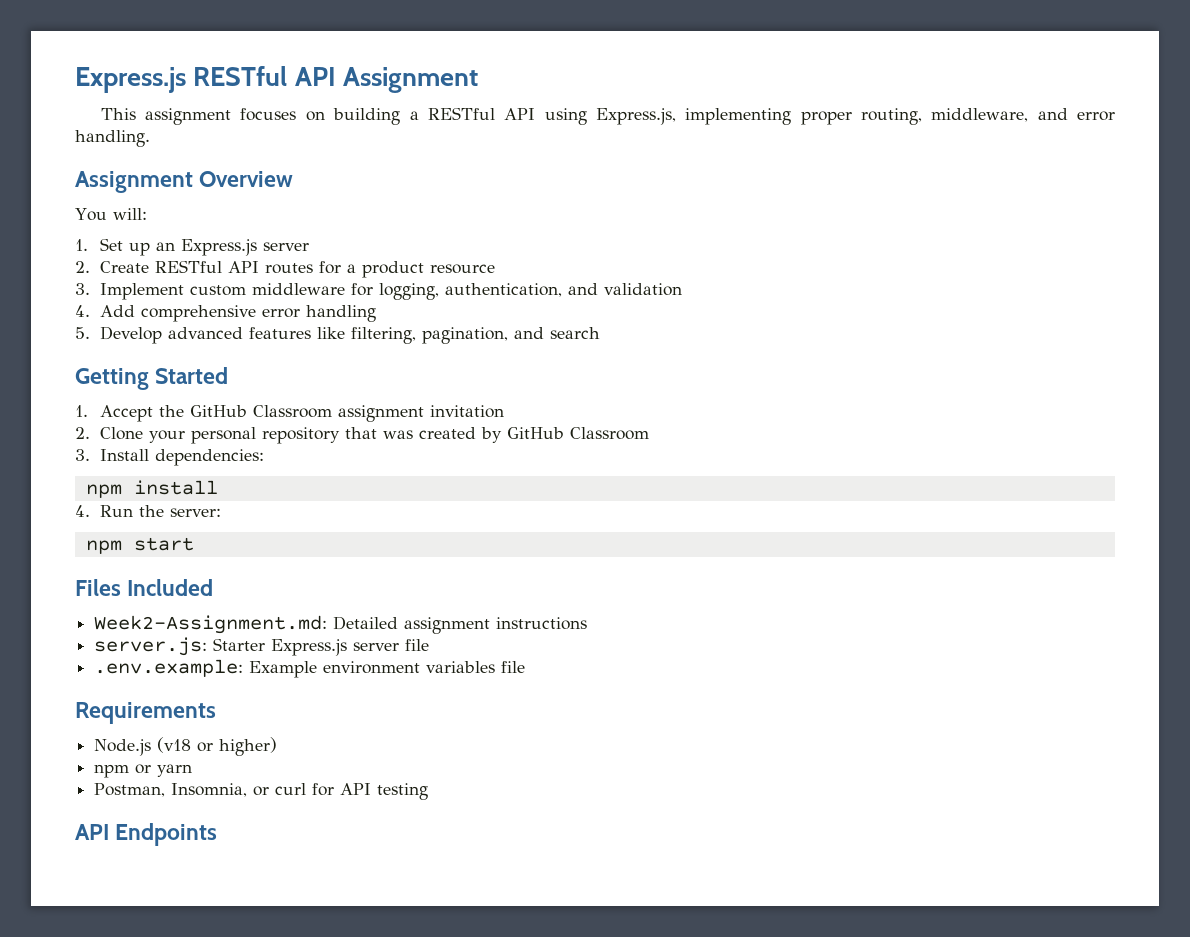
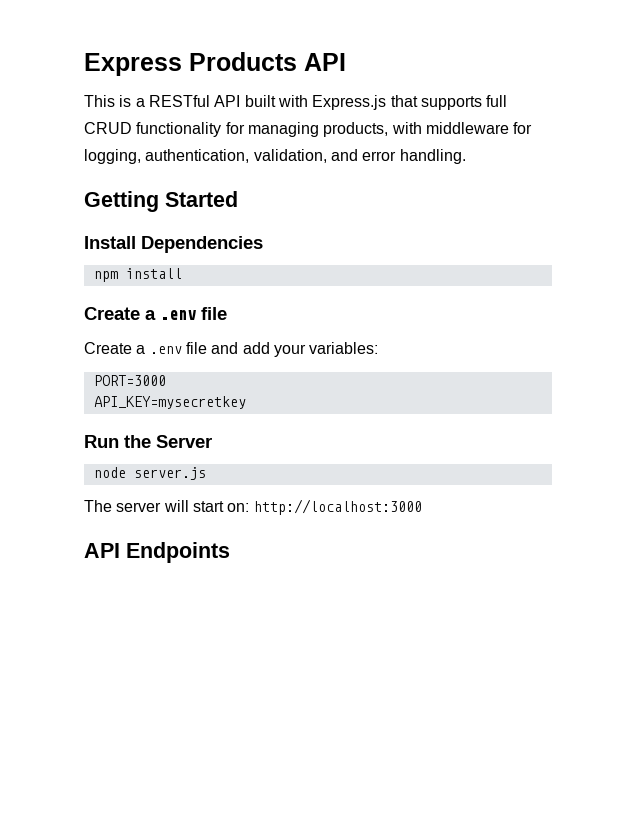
- Express.js RESTful API Assignment
+ Express Products API
- This assignment focuses on building a RESTful API using Express.js, implementing proper routing, middleware, and error handling.
- Assignment Overview
- You will:
- 1. Set up an Express.js server
- 2. Create RESTful API routes for a product resource
- 3. Implement custom middleware for logging, authentication, and validation
- 4. Add comprehensive error handling
- 5. Develop advanced features like filtering, pagination, and search
+ This is a RESTful API built with Express.js that supports full CRUD functionality for managing products, with middleware for logging, authentication, validation, and error handling.
  Getting Started
- 1. Accept the GitHub Classroom assignment invitation
- 2. Clone your personal repository that was created by GitHub Classroom
- 3. Install dependencies:
+ Install Dependencies
  npm install
- 4. Run the server:
- npm start
- Files Included
- Week2-Assignment.md: Detailed assignment instructions
- server.js: Starter Express.js server file
- .env.example: Example environment variables file
- Requirements
- Node.js (v18 or higher)
- npm or yarn
- Postman, Insomnia, or curl for API testing
+ Create a .env file
+ Create a .env file and add your variables:
+ PORT=3000
+ API_KEY=mysecretkey
+ Run the Server
+ node server.js
+ The server will start on: http://localhost:3000

